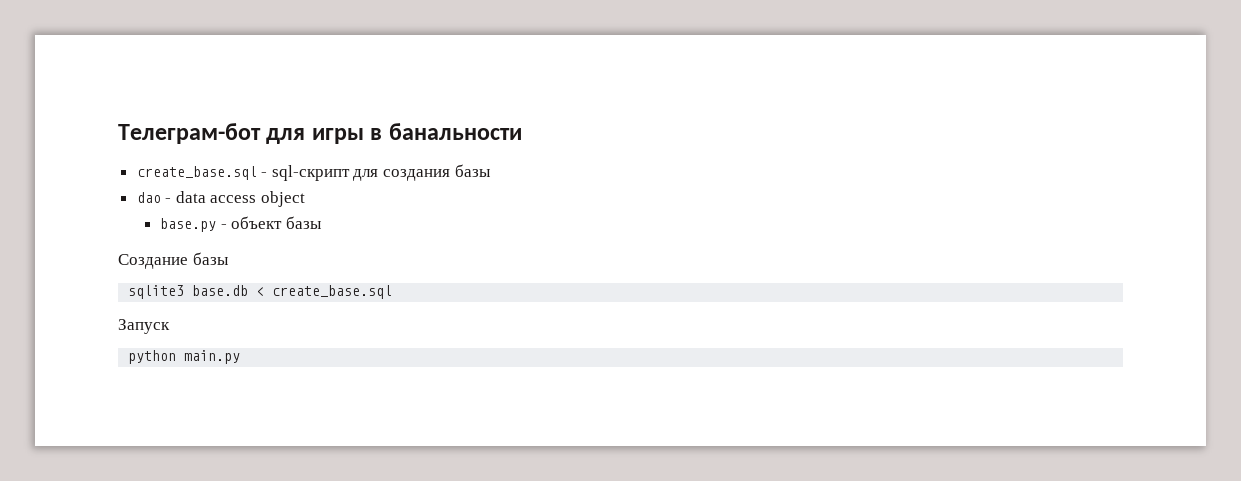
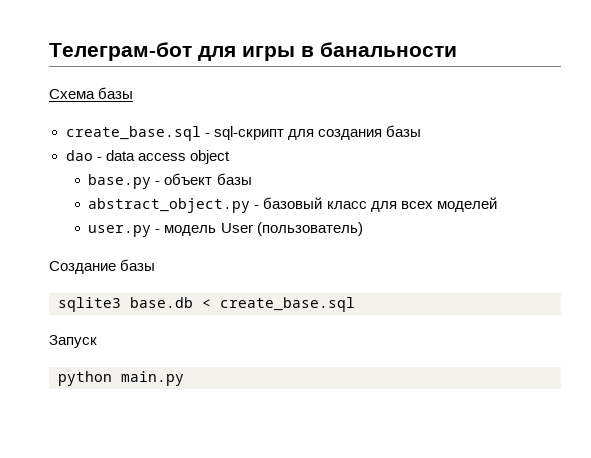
+ Схема базы
+ abstract_object.py - базовый класс для всех моделей
+ user.py - модель User (пользователь)

